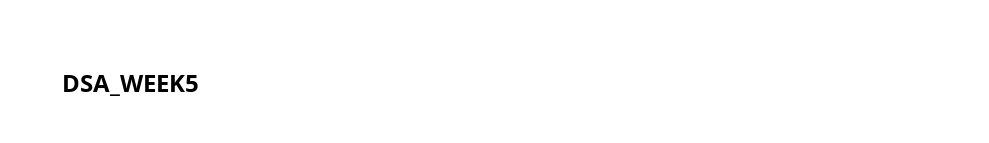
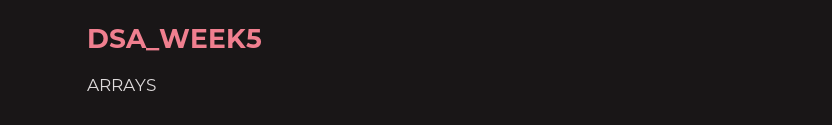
+ ARRAYS

